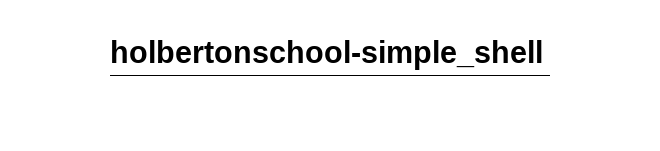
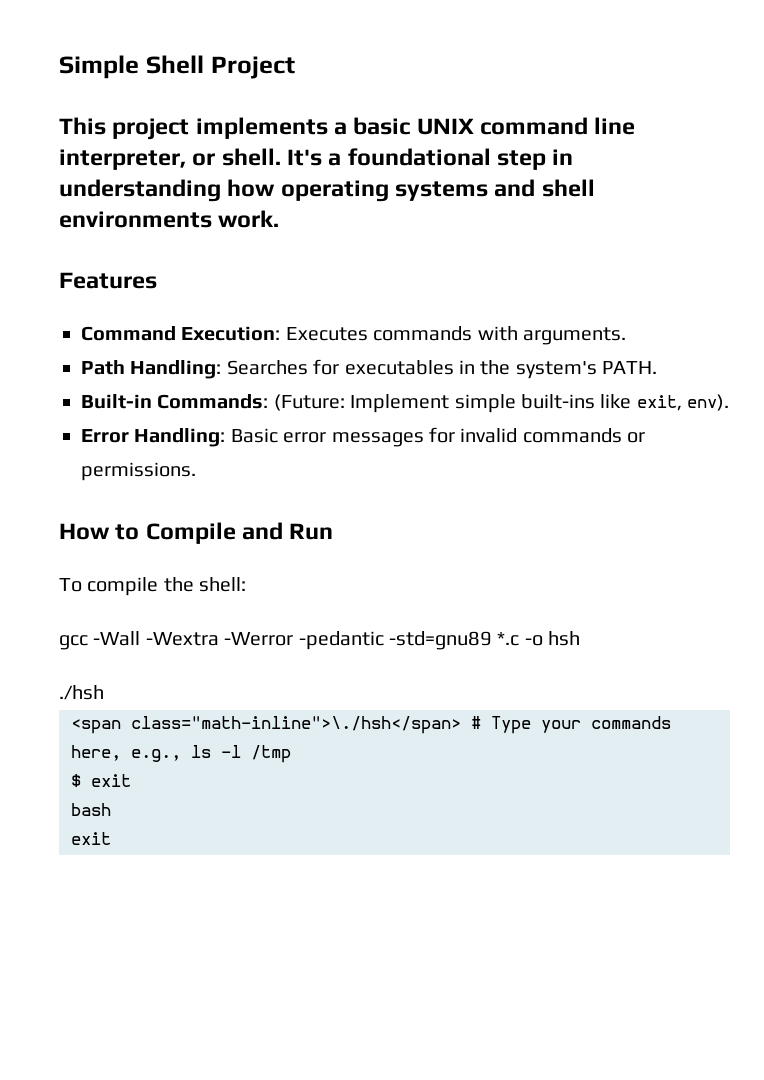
- holbertonschool-simple_shell
+ Simple Shell Project
+ This project implements a basic UNIX command line interpreter, or shell. It's a foundational step in understanding how operating systems and shell environments work.
+ Features
+ Command Execution: Executes commands with arguments.
+ Path Handling: Searches for executables in the system's PATH.
+ Built-in Commands: (Future: Implement simple built-ins like exit, env).
+ Error Handling: Basic error messages for invalid commands or permissions.
+ How to Compile and Run
+ To compile the shell:
+ gcc -Wall -Wextra -Werror -pedantic -std=gnu89 *.c -o hsh
+ ./hsh
+ <span class="math-inline">\./hsh</span> # Type your commands here, e.g., ls -l /tmp
+ $ exit
+ bash
+ exit

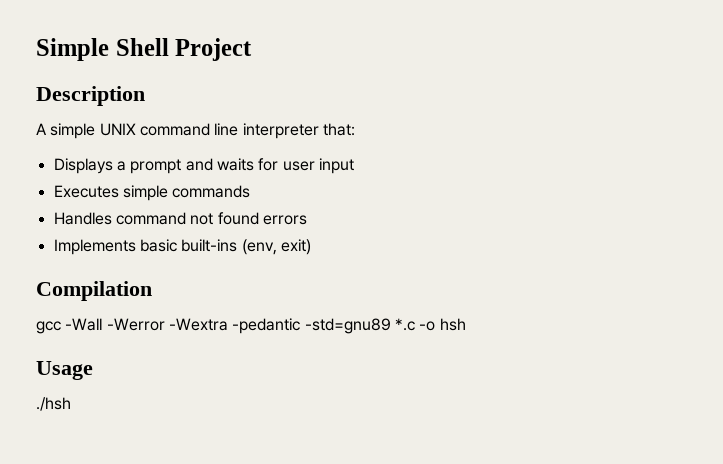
- This project implements a basic UNIX command line interpreter, or shell. It's a foundational step in understanding how operating systems and shell environments work.
- Features
- Command Execution: Executes commands with arguments.
- Path Handling: Searches for executables in the system's PATH.
- Built-in Commands: (Future: Implement simple built-ins like exit, env).
- Error Handling: Basic error messages for invalid commands or permissions.
- How to Compile and Run
- To compile the shell:
+ Description
+ A simple UNIX command line interpreter that:
+ Displays a prompt and waits for user input
+ Executes simple commands
+ Handles command not found errors
+ Implements basic built-ins (env, exit)
+ Compilation
- gcc -Wall -Wextra -Werror -pedantic -std=gnu89 *.c -o hsh
+ gcc -Wall -Werror -Wextra -pedantic -std=gnu89 *.c -o hsh
+ Usage
- <span class="math-inline">\./hsh</span> # Type your commands here, e.g., ls -l /tmp
- $ exit
- bash
- exit

